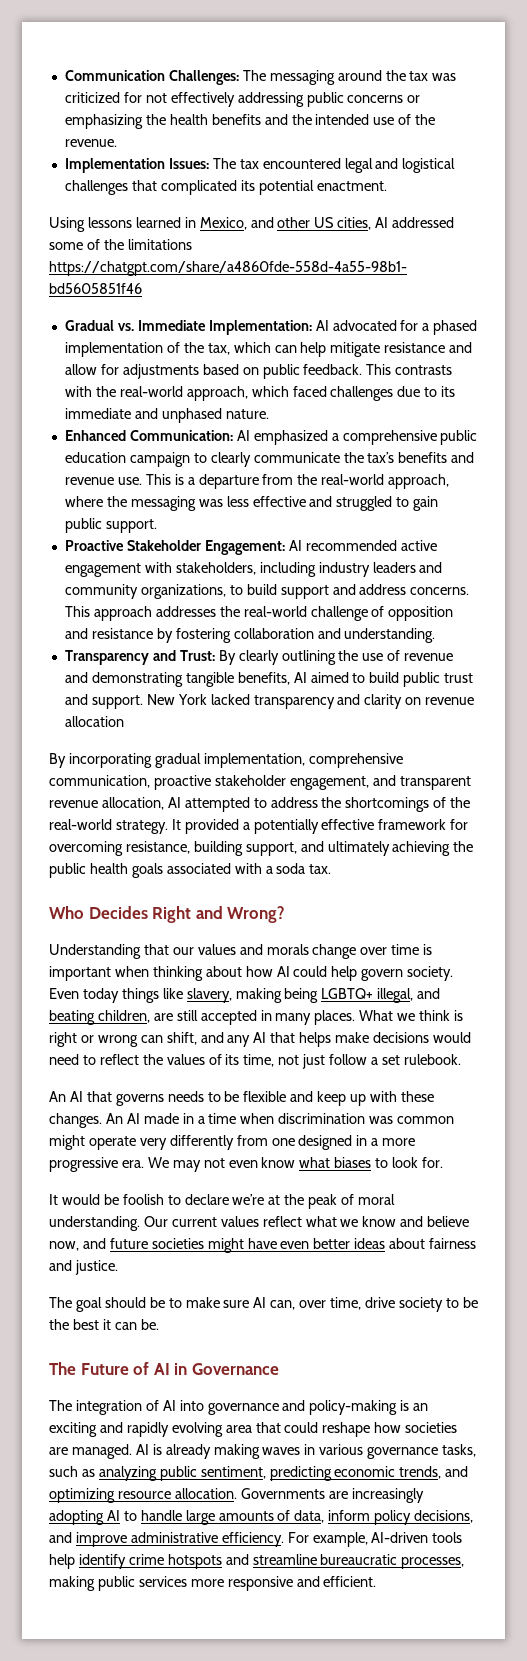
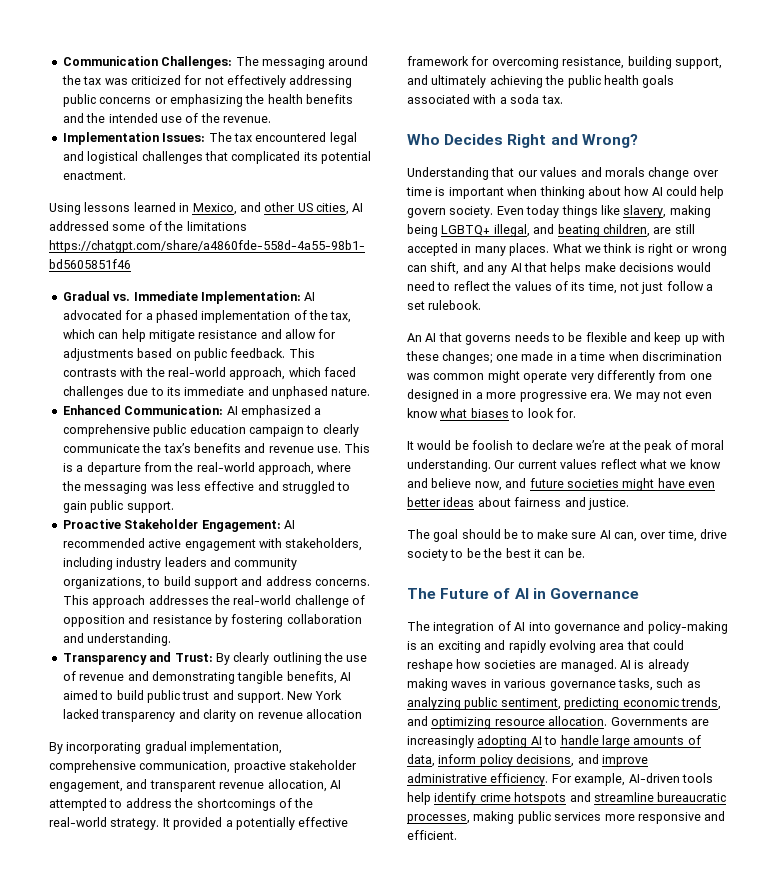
- An AI that governs needs to be flexible and keep up with these changes. An AI made in a time when discrimination was common might operate very differently from one designed in a more progressive era.
+ An AI that governs needs to be flexible and keep up with these changes; one made in a time when discrimination was common might operate very differently from one designed in a more progressive era.

